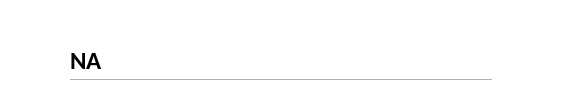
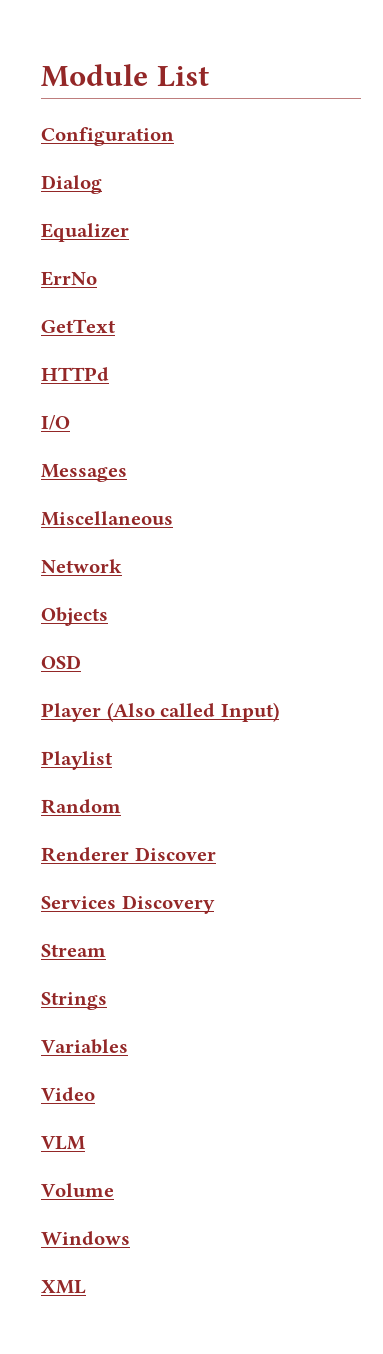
- NA
+ Module List
+ Configuration
+ Dialog
+ Equalizer
+ ErrNo
+ GetText
+ HTTPd
+ I/O
+ Messages
+ Miscellaneous
+ Network
+ Objects
+ OSD
+ Player (Also called Input)
+ Playlist
+ Random
+ Renderer Discover
+ Services Discovery
+ Stream
+ Strings
+ Variables
+ Video
+ VLM
+ Volume
+ Windows
+ XML

